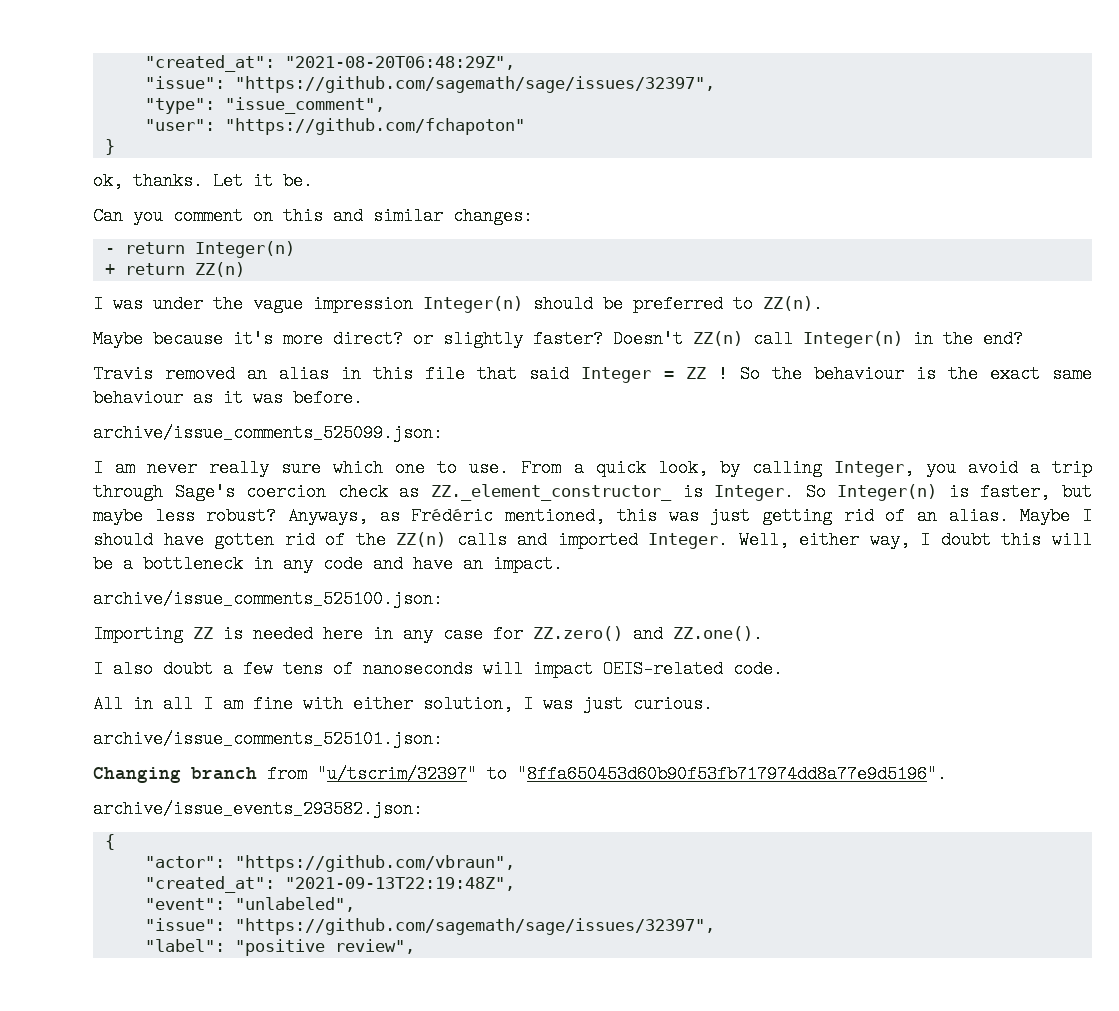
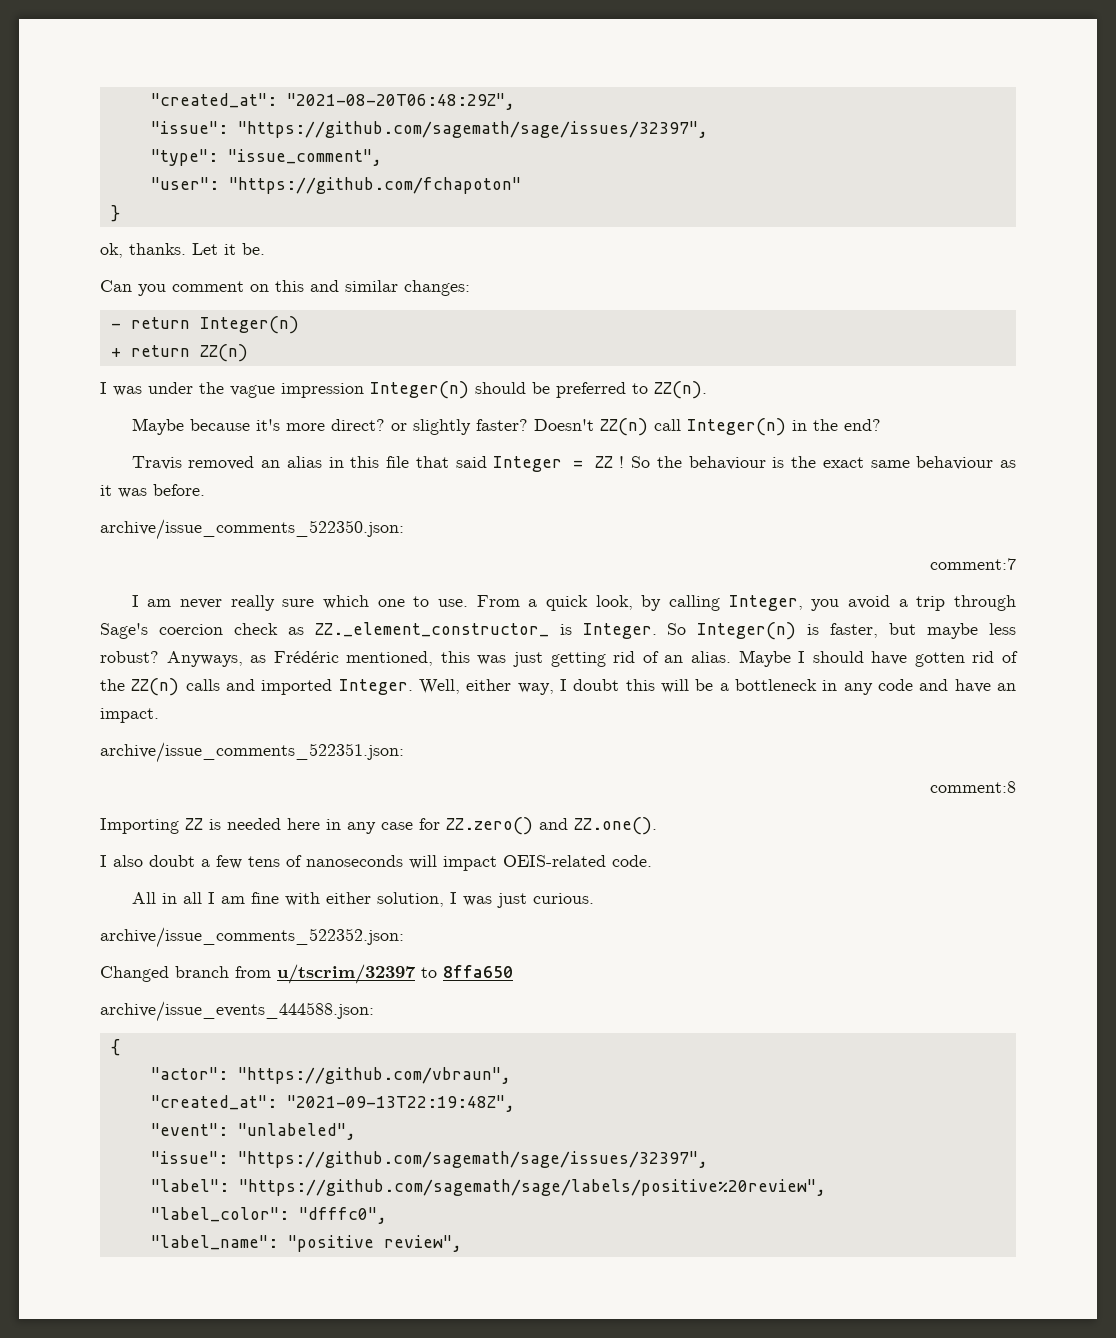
- archive/issue_comments_525099.json:
+ archive/issue_comments_522350.json:
+ comment:7
- archive/issue_comments_525100.json:
+ archive/issue_comments_522351.json:
+ comment:8
- archive/issue_comments_525101.json:
- Changing branch from "u/tscrim/32397" to "8ffa650453d60b90f53fb717974dd8a77e9d5196".
- archive/issue_events_293582.json:
+ archive/issue_comments_522352.json:
+ Changed branch from u/tscrim/32397 to 8ffa650
+ archive/issue_events_444588.json:
- "label": "positive review",
+ "label": "https://github.com/sagemath/sage/labels/positive%20review",
+ "label_color": "dfffc0",
+ "label_name": "positive review",

